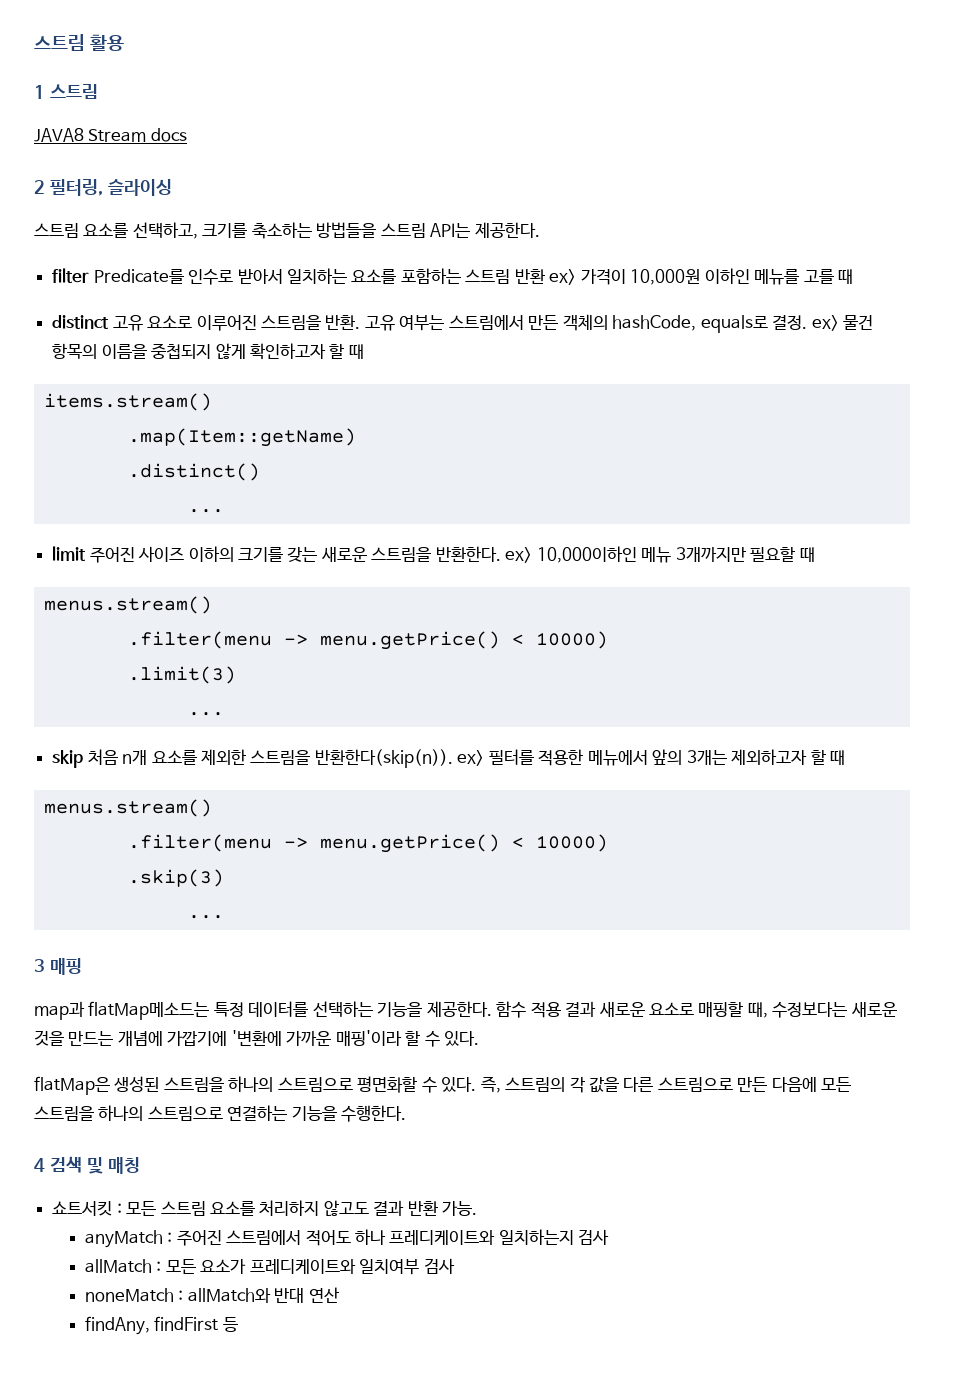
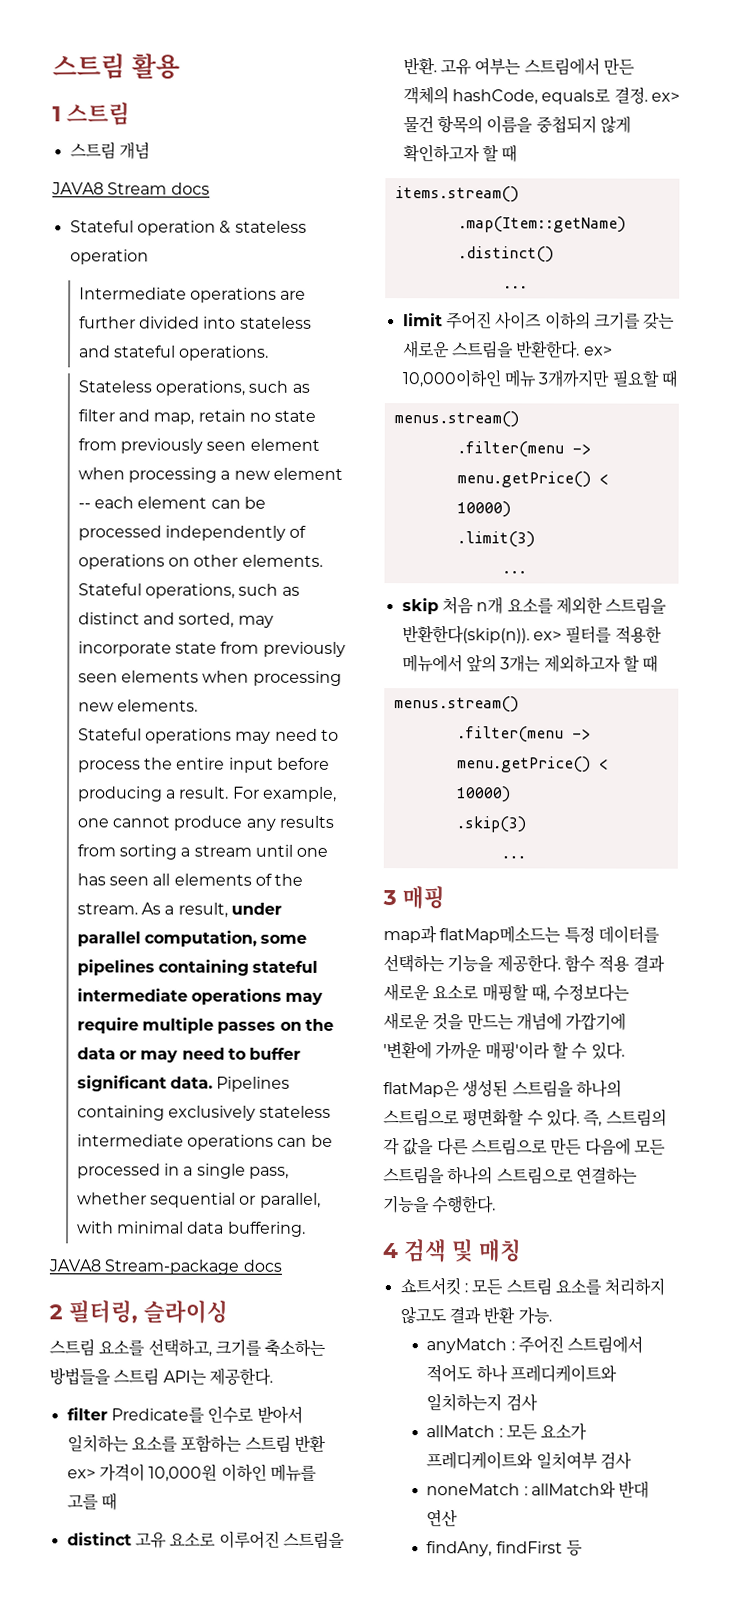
+ 스트림 개념
+ Stateful operation & stateless operation
+ Intermediate operations are further divided into stateless and stateful operations.
+ Stateless operations, such as filter and map, retain no state from previously seen element when processing a new element -- each element can be processed independently of operations on other elements. Stateful operations, such as distinct and sorted, may incorporate state from previously seen elements when processing new elements.
+ Stateful operations may need to process the entire input before producing a result. For example, one cannot produce any results from sorting a stream until one has seen all elements of the stream. As a result, under parallel computation, some pipelines containing stateful intermediate operations may require multiple passes on the data or may need to buffer significant data. Pipelines containing exclusively stateless intermediate operations can be processed in a single pass, whether sequential or parallel, with minimal data buffering.
+ JAVA8 Stream-package docs

